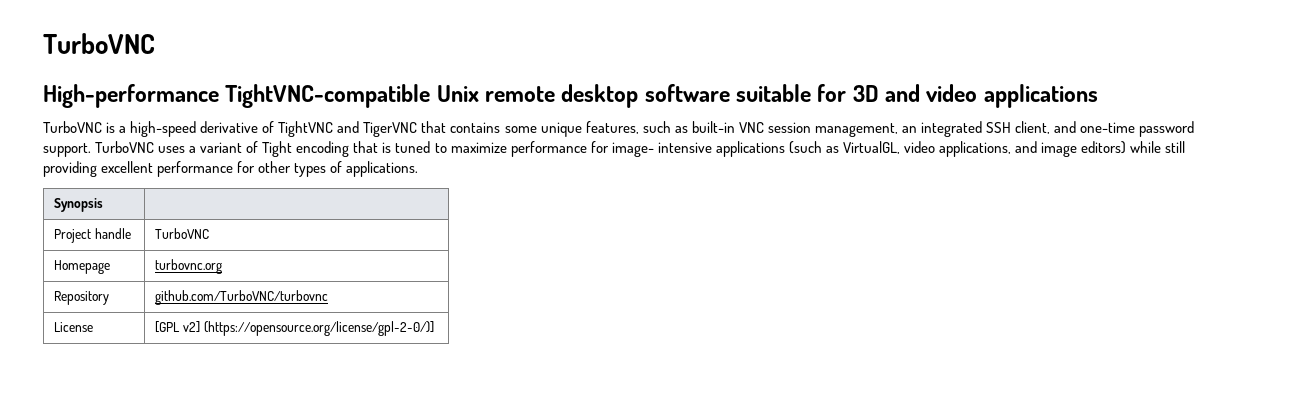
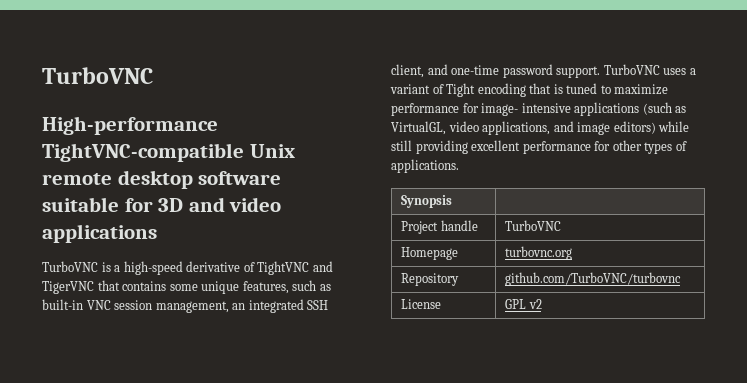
- License | [GPL v2] (https://opensource.org/license/gpl-2-0/)]
+ License | GPL v2

